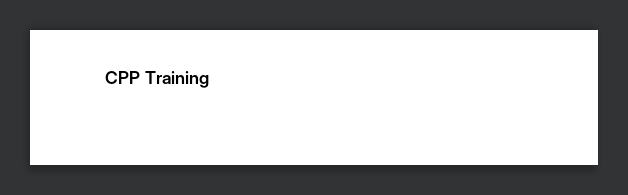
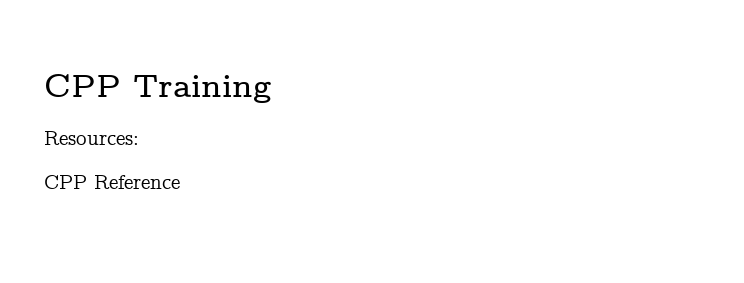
+ Resources:
+ CPP Reference

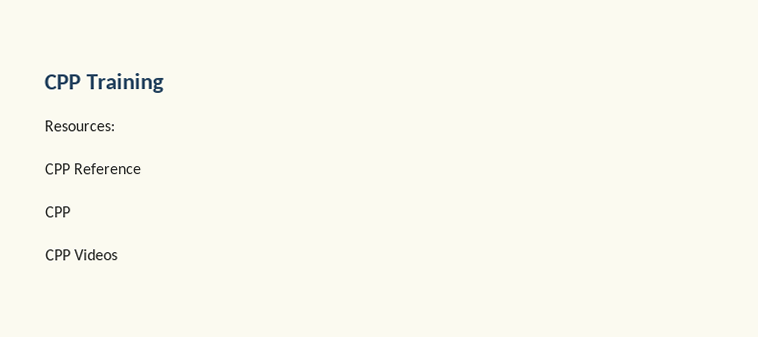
  CPP Reference
+ CPP
+ CPP Videos

